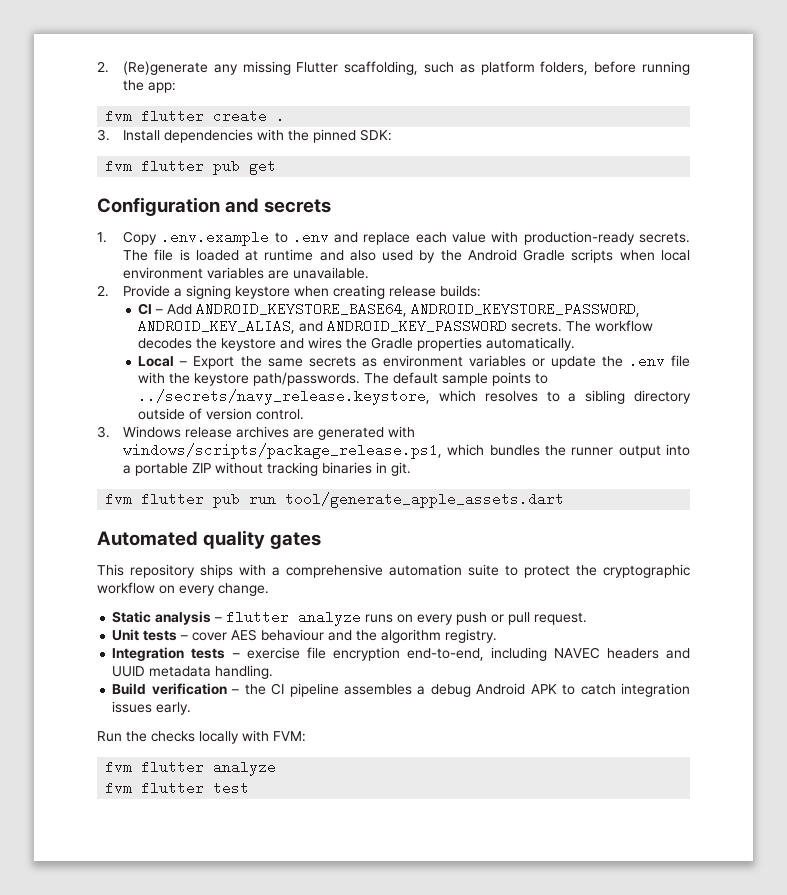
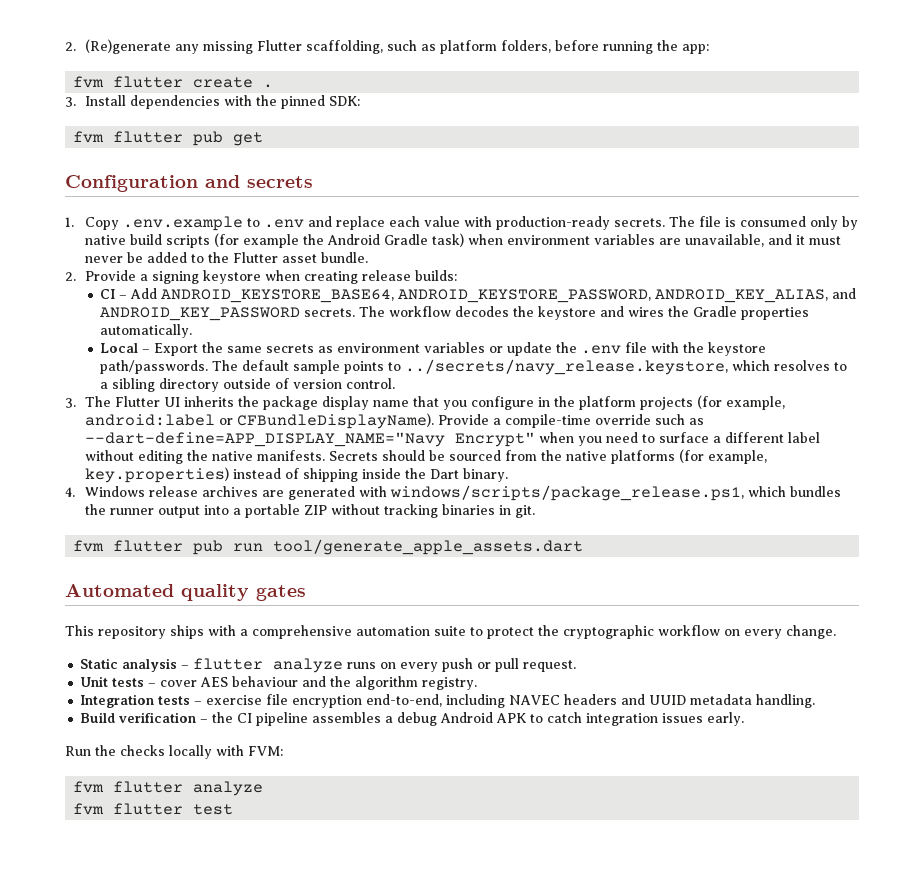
- The file is loaded at runtime and also used by the Android Gradle scripts when local environment variables are unavailable.
+ The file is consumed only by native build scripts (for example the Android Gradle task) when environment variables are unavailable, and it must never be added to the Flutter asset bundle.
- 3. Windows release archives are generated with windows/scripts/package_release.ps1, which bundles the runner output into a portable ZIP without tracking binaries in git.
+ 3. The Flutter UI inherits the package display name that you configure in the platform projects (for example, android:label or CFBundleDisplayName). Provide a compile-time override such as --dart-define=APP_DISPLAY_NAME="Navy Encrypt" when you need to surface a different label without editing the native manifests. Secrets should be sourced from the native platforms (for example, key.properties) instead of shipping inside the Dart binary.
+ 4. Windows release archives are generated with windows/scripts/package_release.ps1, which bundles the runner output into a portable ZIP without tracking binaries in git.

